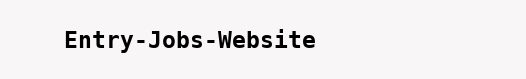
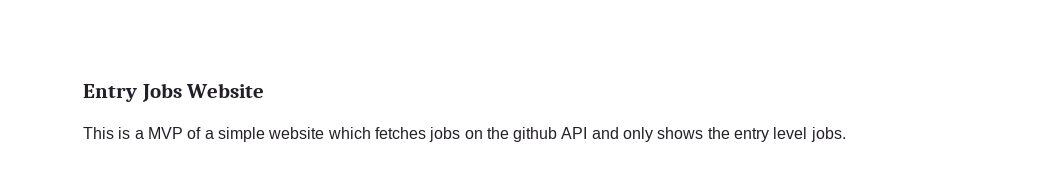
- Entry-Jobs-Website
+ Entry Jobs Website
+ This is a MVP of a simple website which fetches jobs on the github API and only shows the entry level jobs.

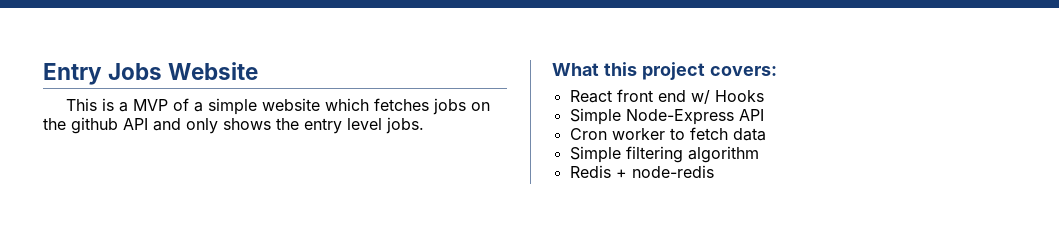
+ What this project covers:
+ React front end w/ Hooks
+ Simple Node-Express API
+ Cron worker to fetch data
+ Simple filtering algorithm
+ Redis + node-redis

